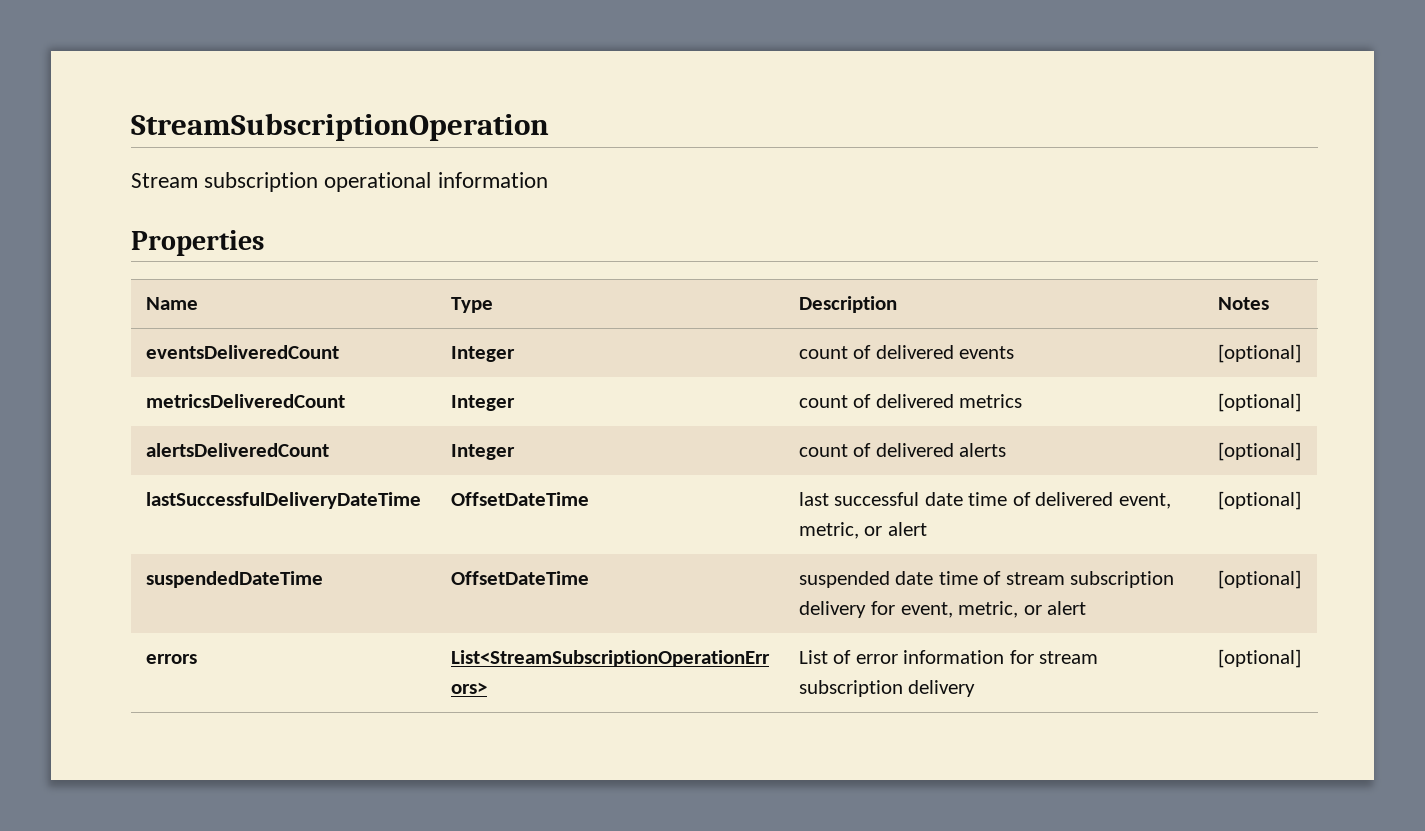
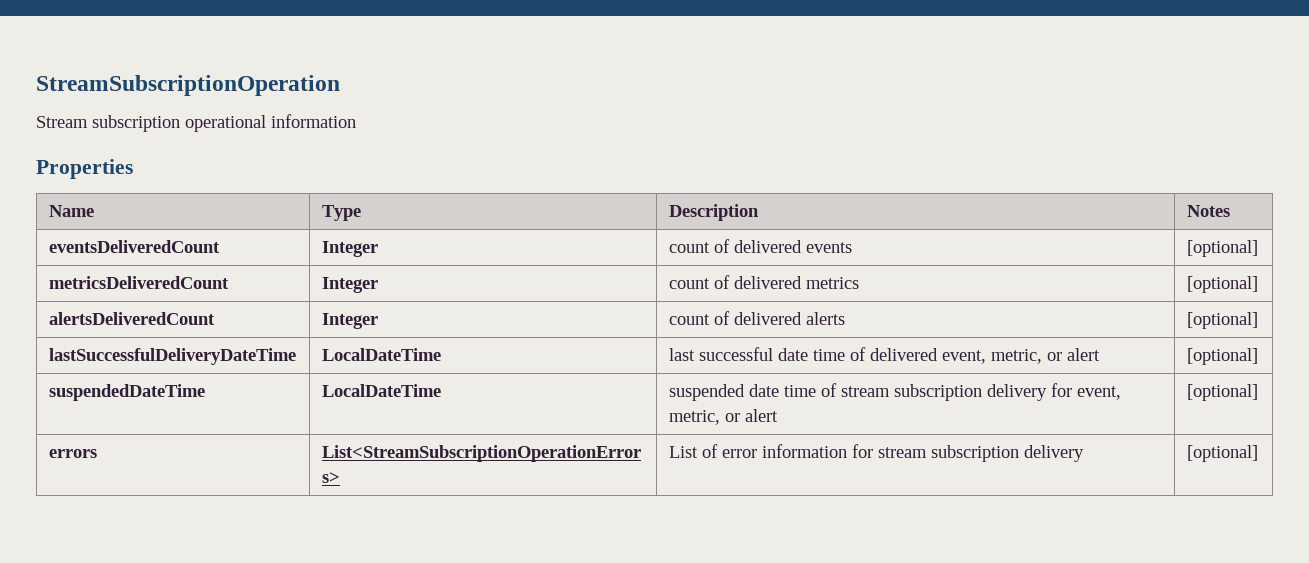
- lastSuccessfulDeliveryDateTime | OffsetDateTime | last successful date time of delivered event, metric, or alert | [optional]
+ lastSuccessfulDeliveryDateTime | LocalDateTime | last successful date time of delivered event, metric, or alert | [optional]
- suspendedDateTime | OffsetDateTime | suspended date time of stream subscription delivery for event, metric, or alert | [optional]
+ suspendedDateTime | LocalDateTime | suspended date time of stream subscription delivery for event, metric, or alert | [optional]

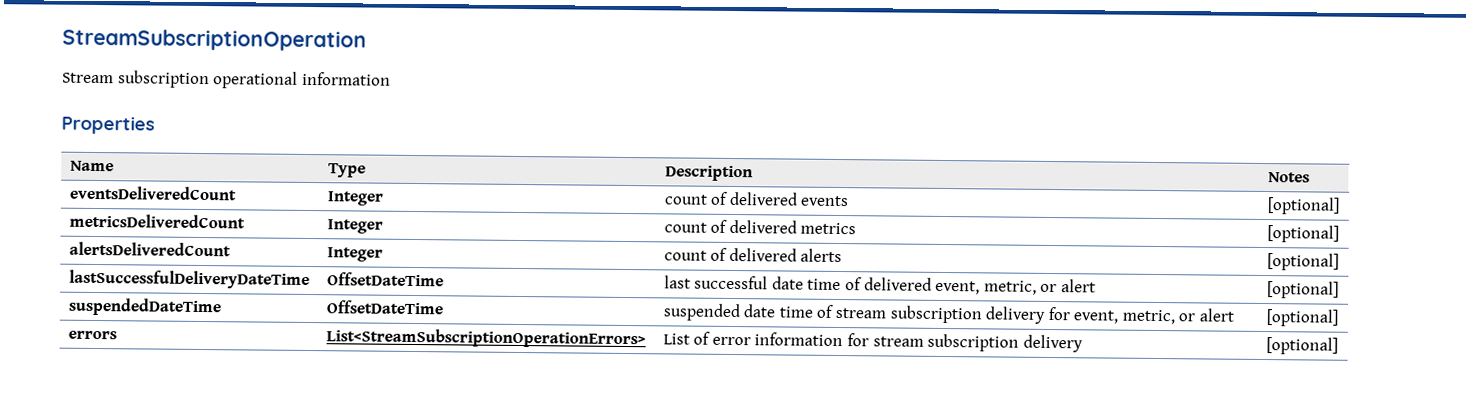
- lastSuccessfulDeliveryDateTime | LocalDateTime | last successful date time of delivered event, metric, or alert | [optional]
+ lastSuccessfulDeliveryDateTime | OffsetDateTime | last successful date time of delivered event, metric, or alert | [optional]
- suspendedDateTime | LocalDateTime | suspended date time of stream subscription delivery for event, metric, or alert | [optional]
+ suspendedDateTime | OffsetDateTime | suspended date time of stream subscription delivery for event, metric, or alert | [optional]

